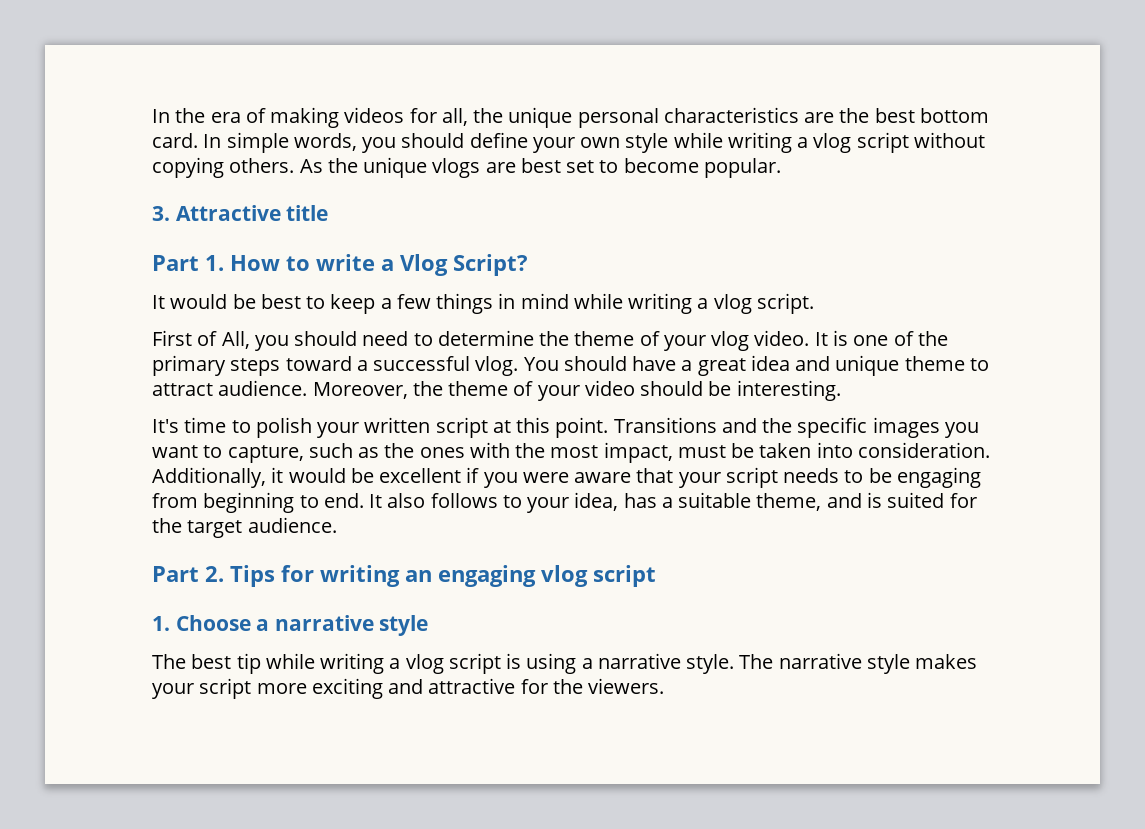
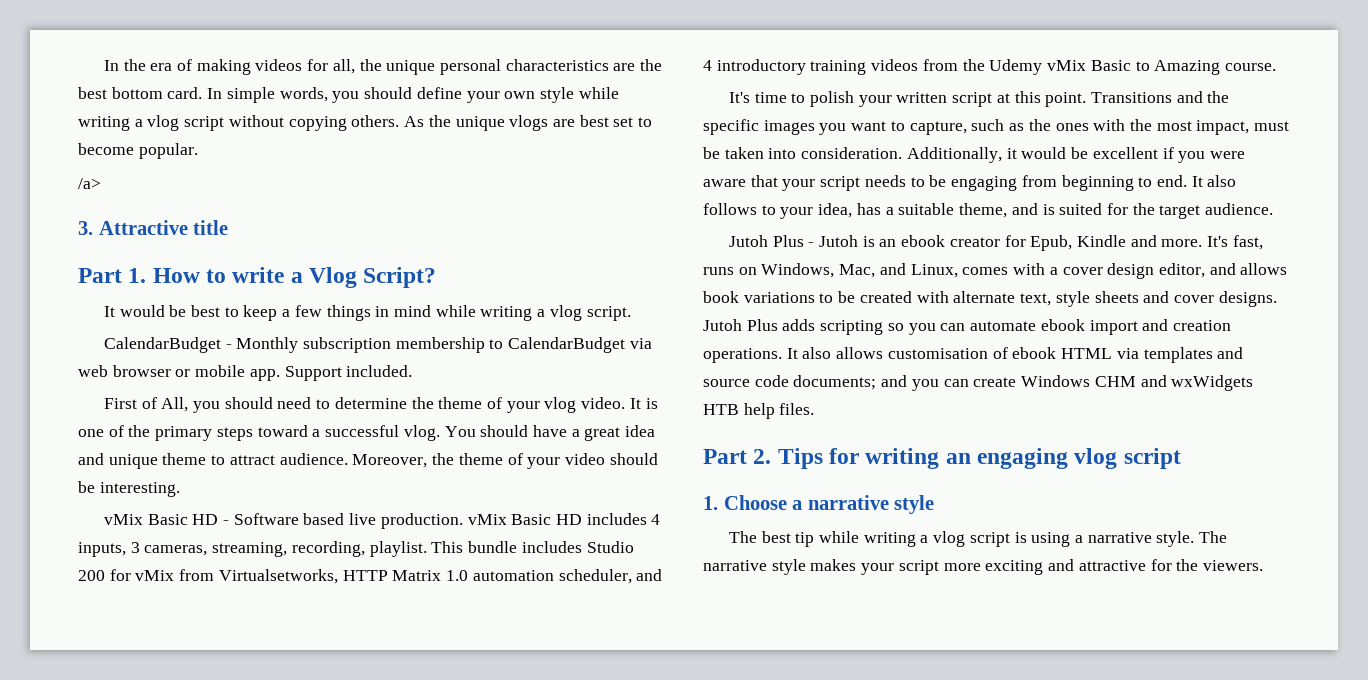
+ /a>
+ CalendarBudget - Monthly subscription membership to CalendarBudget via web browser or mobile app. Support included.
+ vMix Basic HD - Software based live production. vMix Basic HD includes 4 inputs, 3 cameras, streaming, recording, playlist. This bundle includes Studio 200 for vMix from Virtualsetworks, HTTP Matrix 1.0 automation scheduler, and 4 introductory training videos from the Udemy vMix Basic to Amazing course.
+ Jutoh Plus - Jutoh is an ebook creator for Epub, Kindle and more. It's fast, runs on Windows, Mac, and Linux, comes with a cover design editor, and allows book variations to be created with alternate text, style sheets and cover designs. Jutoh Plus adds scripting so you can automate ebook import and creation operations. It also allows customisation of ebook HTML via templates and source code documents; and you can create Windows CHM and wxWidgets HTB help files.

